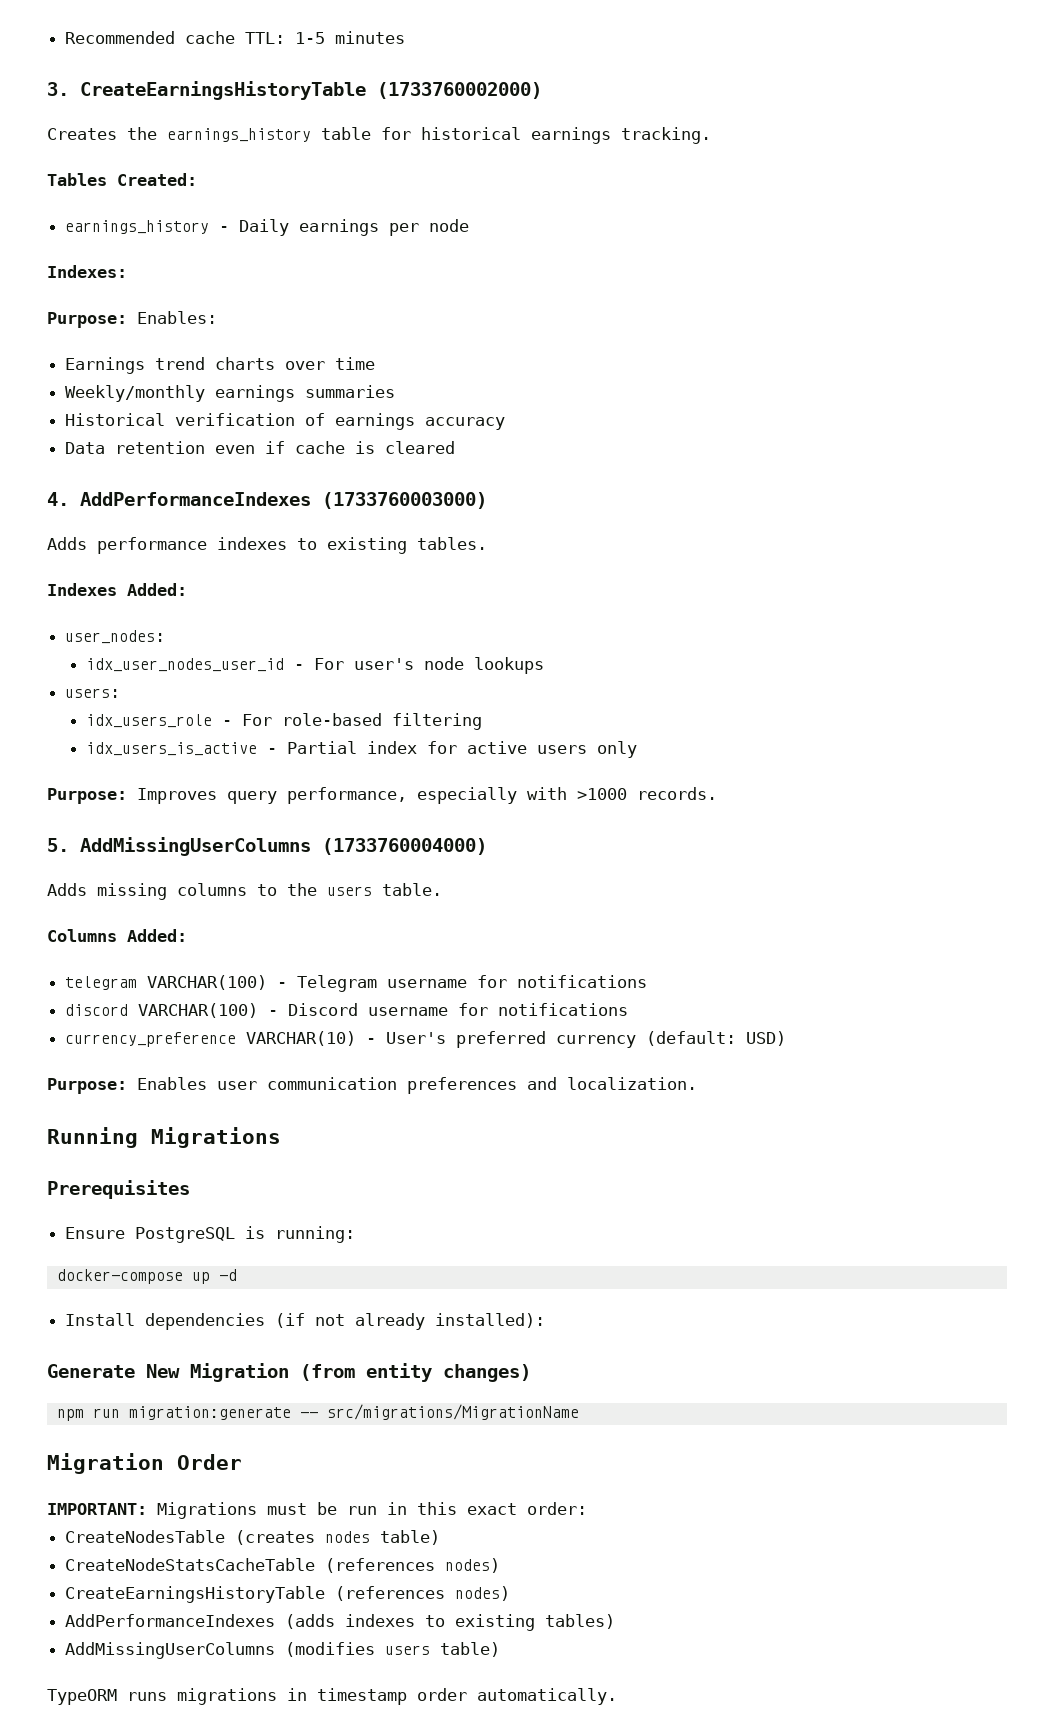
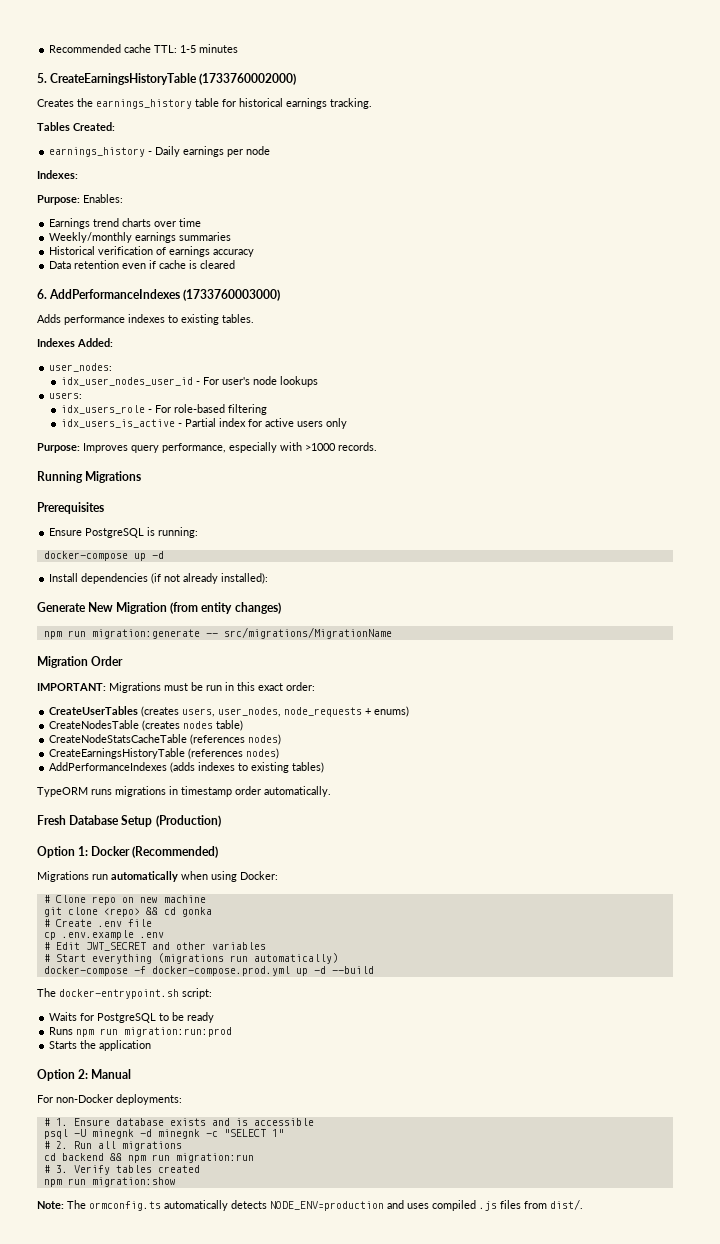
- 3. CreateEarningsHistoryTable (1733760002000)
+ 5. CreateEarningsHistoryTable (1733760002000)
- 4. AddPerformanceIndexes (1733760003000)
+ 6. AddPerformanceIndexes (1733760003000)
- 5. AddMissingUserColumns (1733760004000)
- Adds missing columns to the users table.
- Columns Added:
- telegram VARCHAR(100) - Telegram username for notifications
- discord VARCHAR(100) - Discord username for notifications
- currency_preference VARCHAR(10) - User's preferred currency (default: USD)
- Purpose: Enables user communication preferences and localization.
+ CreateUserTables (creates users, user_nodes, node_requests + enums)
- AddMissingUserColumns (modifies users table)
+ Fresh Database Setup (Production)
+ Option 1: Docker (Recommended)
+ Migrations run automatically when using Docker:
+ # Clone repo on new machine
+ git clone <repo> && cd gonka
+ # Create .env file
+ cp .env.example .env
+ # Edit JWT_SECRET and other variables
+ # Start everything (migrations run automatically)
+ docker-compose -f docker-compose.prod.yml up -d --build
+ The docker-entrypoint.sh script:
+ Waits for PostgreSQL to be ready
+ Runs npm run migration:run:prod
+ Starts the application
+ Option 2: Manual
+ For non-Docker deployments:
+ # 1. Ensure database exists and is accessible
+ psql -U minegnk -d minegnk -c "SELECT 1"
+ # 2. Run all migrations
+ cd backend && npm run migration:run
+ # 3. Verify tables created
+ npm run migration:show
+ Note: The ormconfig.ts automatically detects NODE_ENV=production and uses compiled .js files from dist/.

